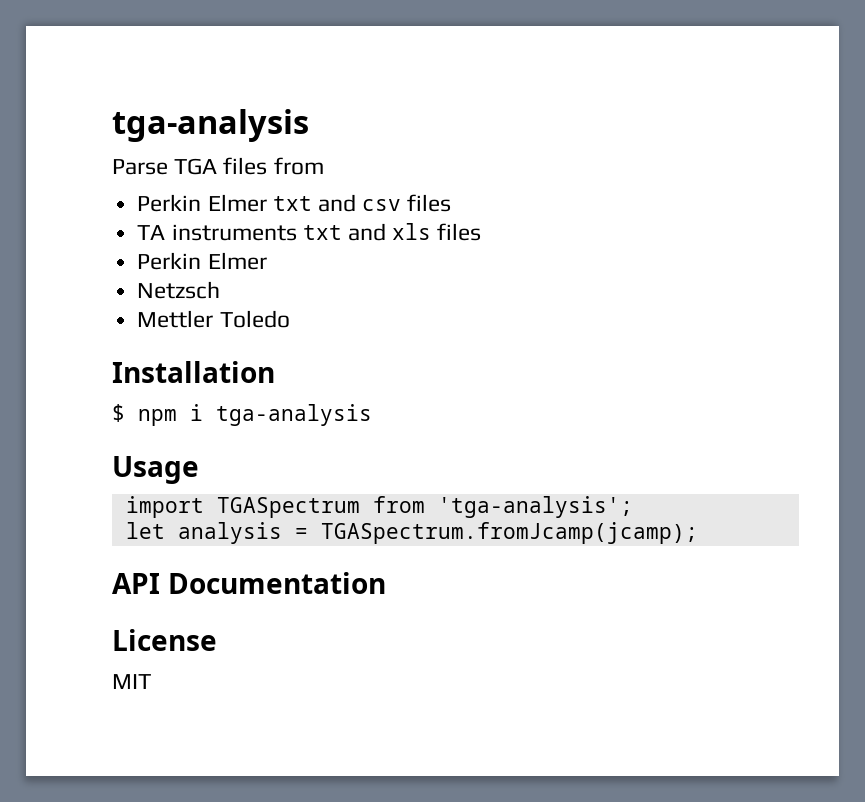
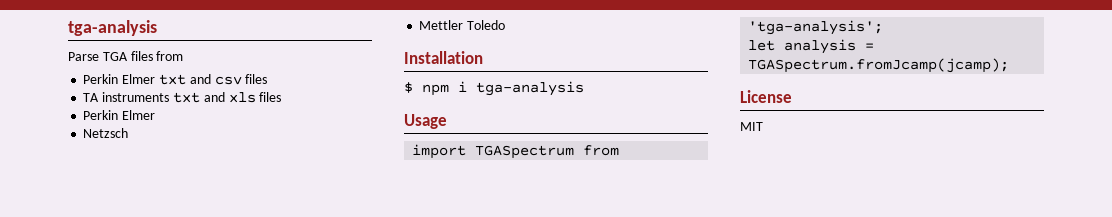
- API Documentation

